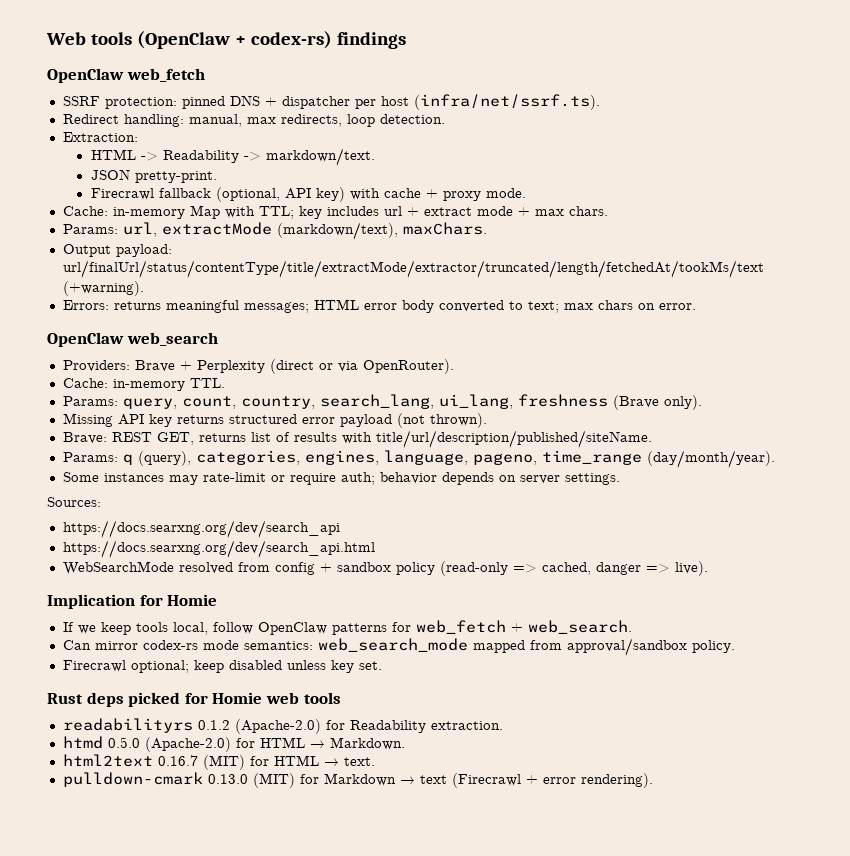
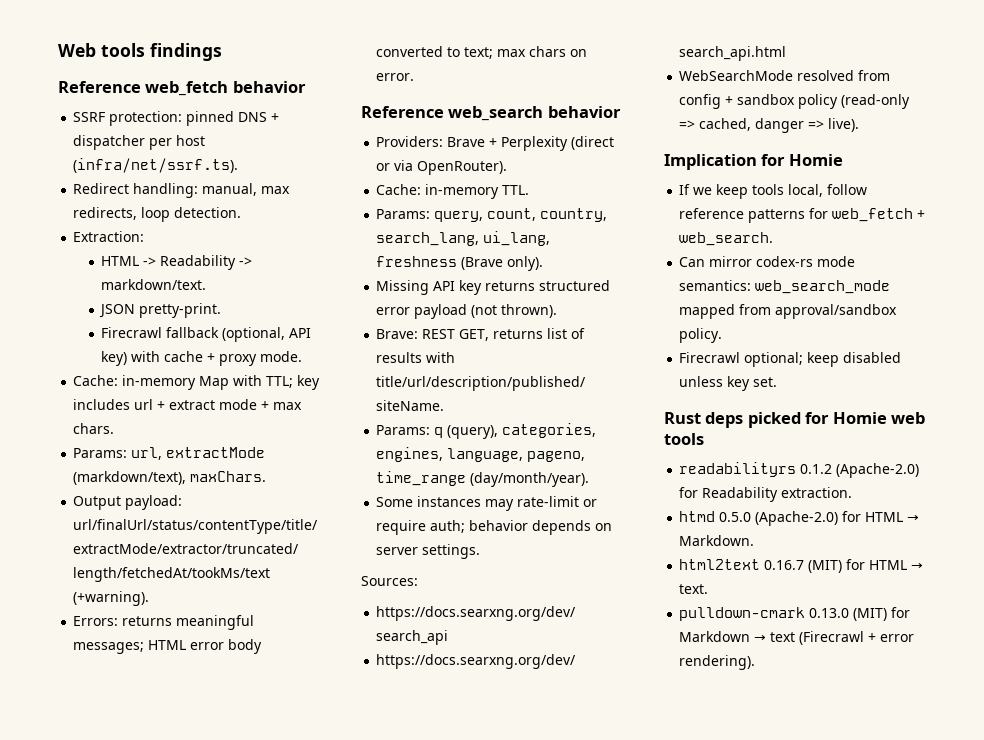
- Web tools (OpenClaw + codex-rs) findings
+ Web tools findings
- OpenClaw web_fetch
+ Reference web_fetch behavior
- OpenClaw web_search
+ Reference web_search behavior
- If we keep tools local, follow OpenClaw patterns for web_fetch + web_search.
+ If we keep tools local, follow reference patterns for web_fetch + web_search.

